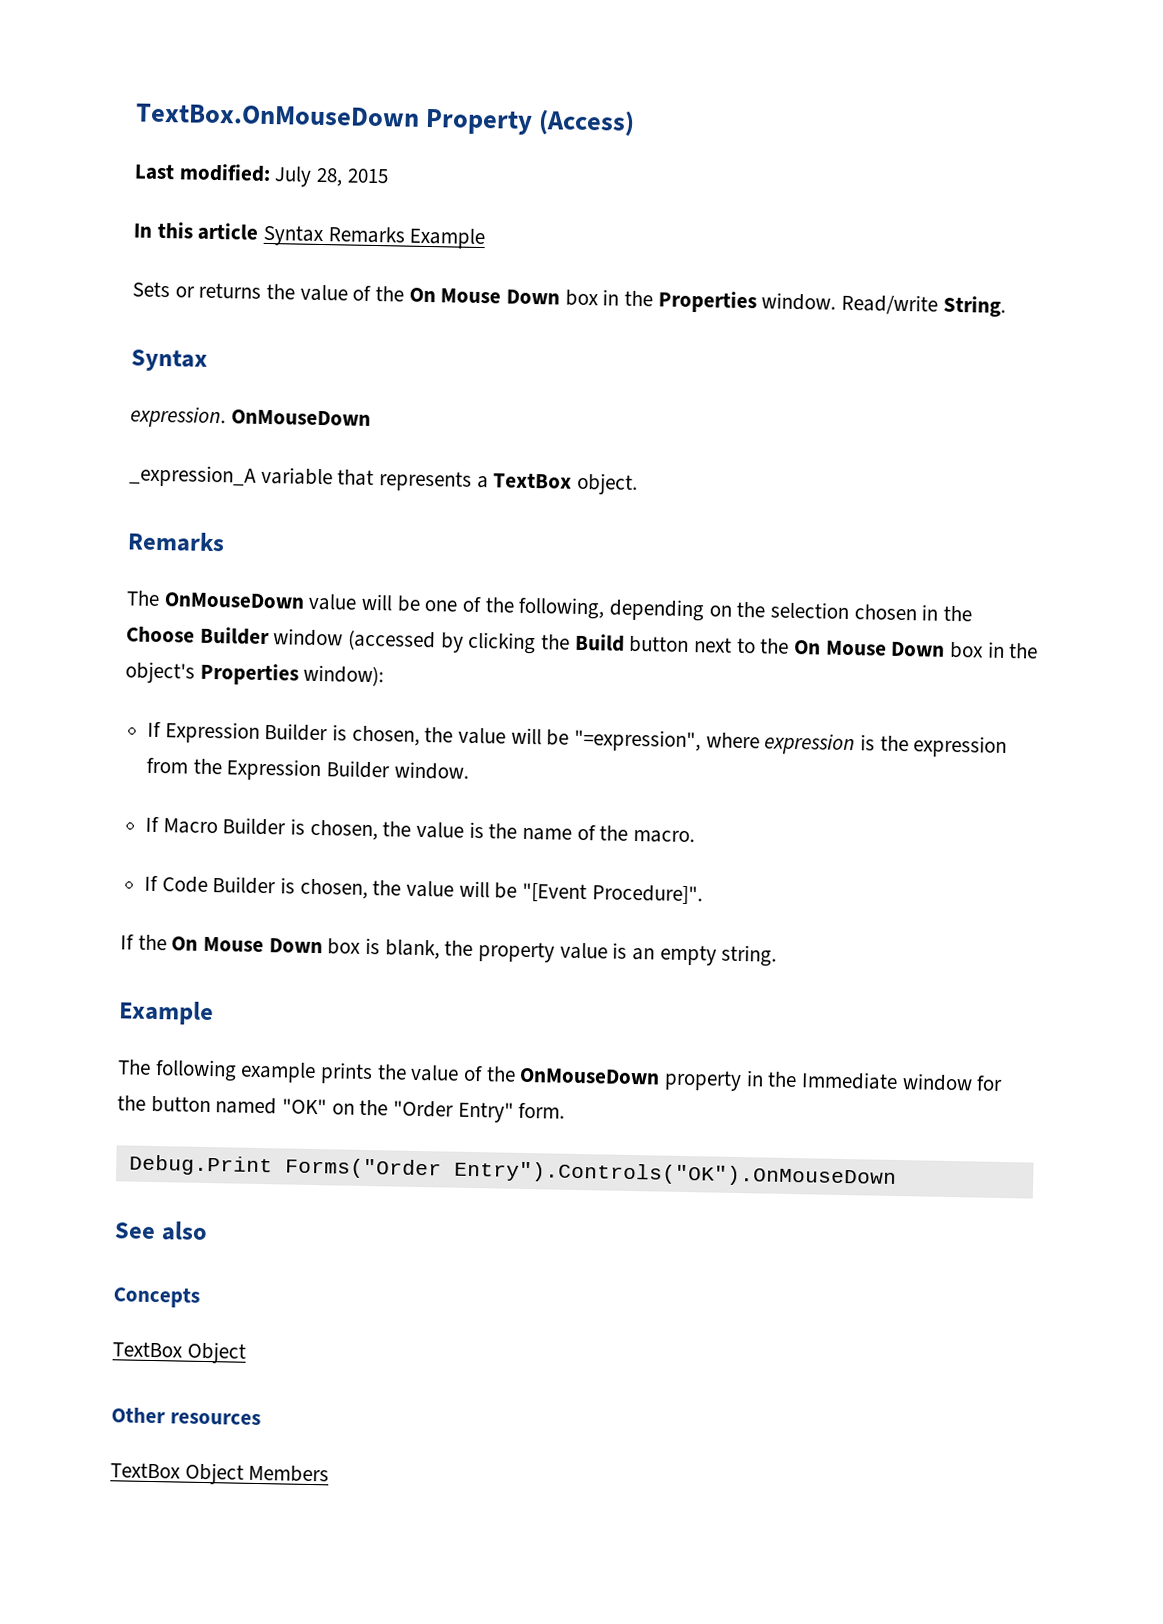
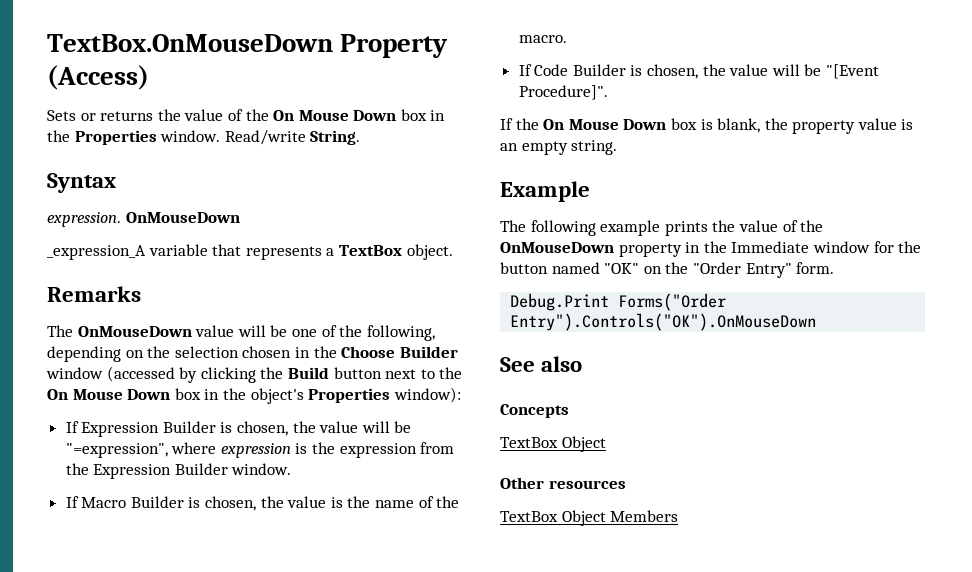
- Last modified: July 28, 2015
- In this article Syntax Remarks Example

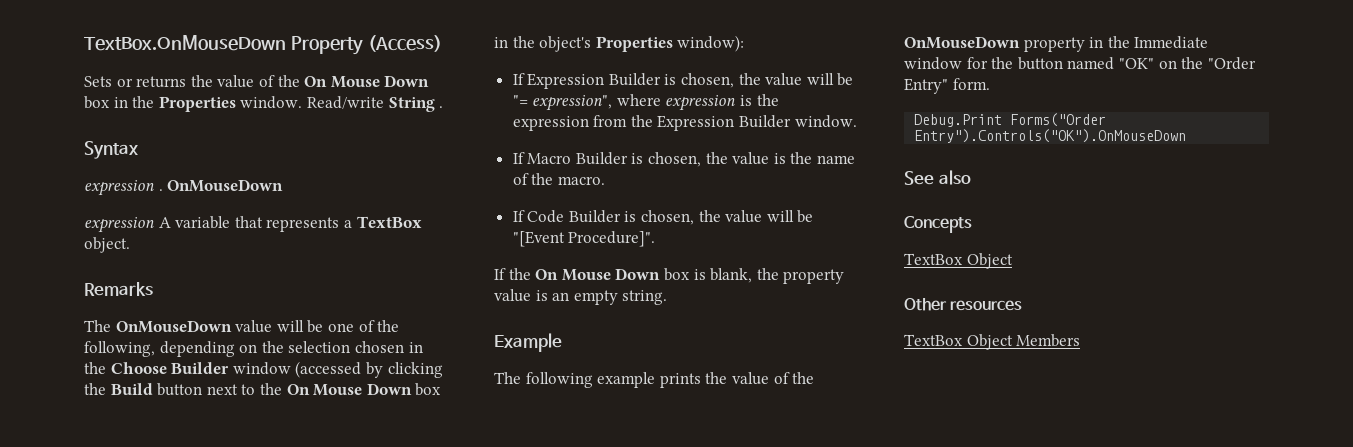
- Read/write String.
+ Read/write String .
- expression.
+ expression .
- _expression_A variable that represents a TextBox object.
+ expression A variable that represents a TextBox object.
- If Expression Builder is chosen, the value will be "=expression", where expression is the expression from the Expression Builder window.
+ If Expression Builder is chosen, the value will be "= expression", where expression is the expression from the Expression Builder window.

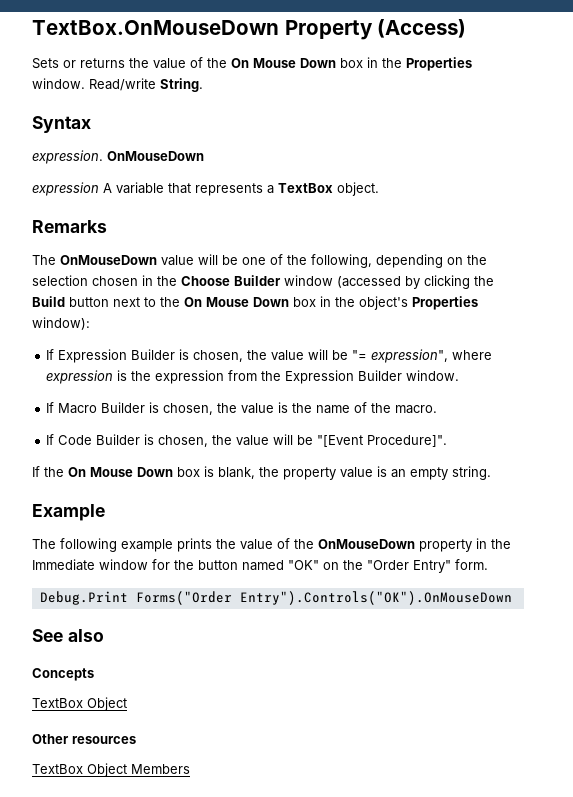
- Read/write String .
+ Read/write String.
- expression .
+ expression.

